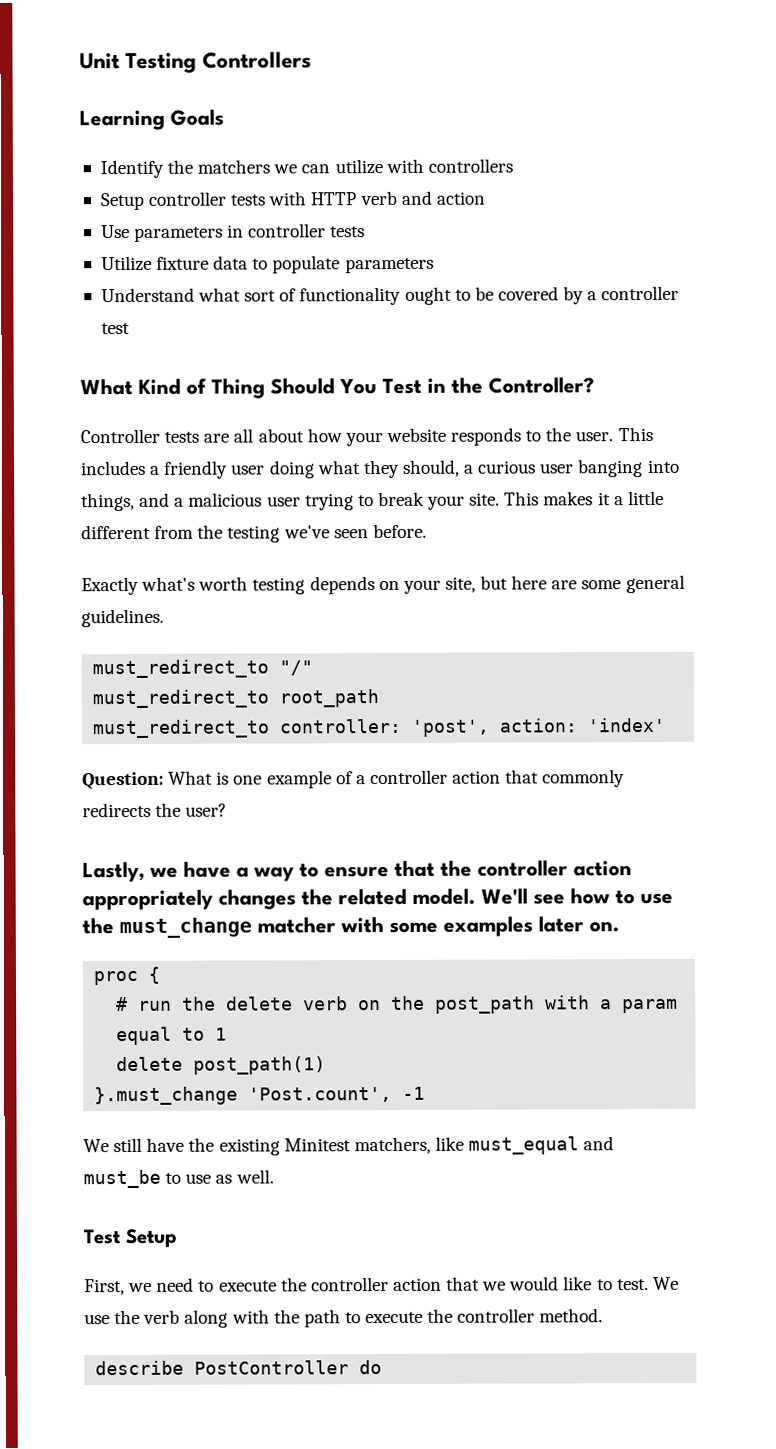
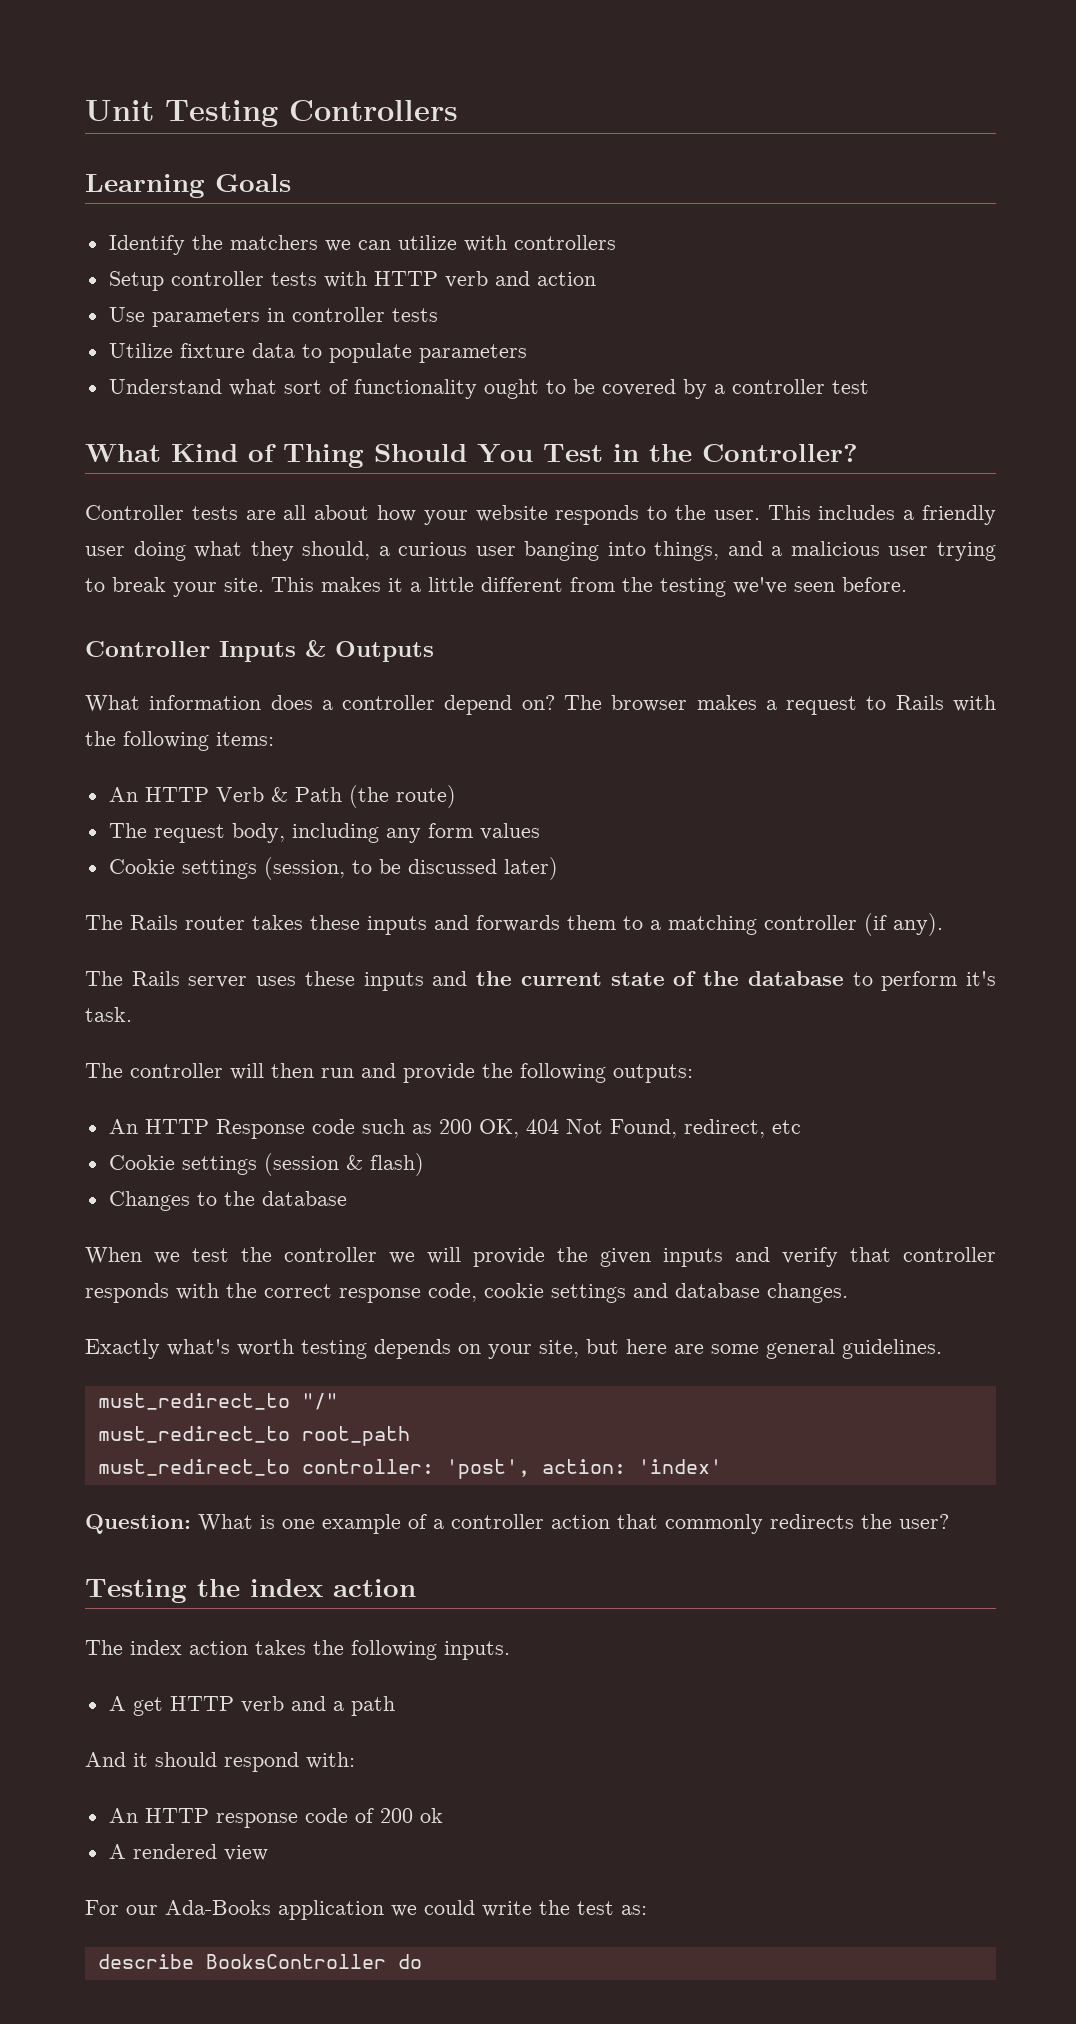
+ Controller Inputs & Outputs
+ What information does a controller depend on? The browser makes a request to Rails with the following items:
+ An HTTP Verb & Path (the route)
+ The request body, including any form values
+ Cookie settings (session, to be discussed later)
+ The Rails router takes these inputs and forwards them to a matching controller (if any).
+ The Rails server uses these inputs and the current state of the database to perform it's task.
+ The controller will then run and provide the following outputs:
+ An HTTP Response code such as 200 OK, 404 Not Found, redirect, etc
+ Cookie settings (session & flash)
+ Changes to the database
+ When we test the controller we will provide the given inputs and verify that controller responds with the correct response code, cookie settings and database changes.
- Lastly, we have a way to ensure that the controller action appropriately changes the related model. We'll see how to use the must_change matcher with some examples later on.
- proc {
- # run the delete verb on the post_path with a param equal to 1
- delete post_path(1)
- }.must_change 'Post.count', -1
- We still have the existing Minitest matchers, like must_equal and must_be to use as well.
- Test Setup
- First, we need to execute the controller action that we would like to test. We use the verb along with the path to execute the controller method.
+ Testing the index action
+ The index action takes the following inputs.
+ A get HTTP verb and a path
+ And it should respond with:
+ An HTTP response code of 200 ok
+ A rendered view
+ For our Ada-Books application we could write the test as:
- describe PostController do
+ describe BooksController do

